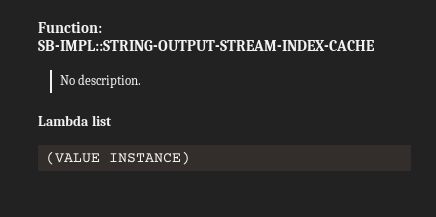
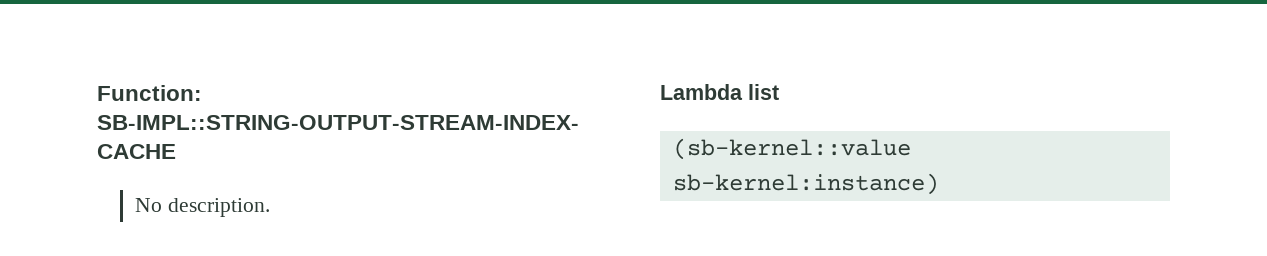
- (VALUE INSTANCE)
+ (sb-kernel::value sb-kernel:instance)

